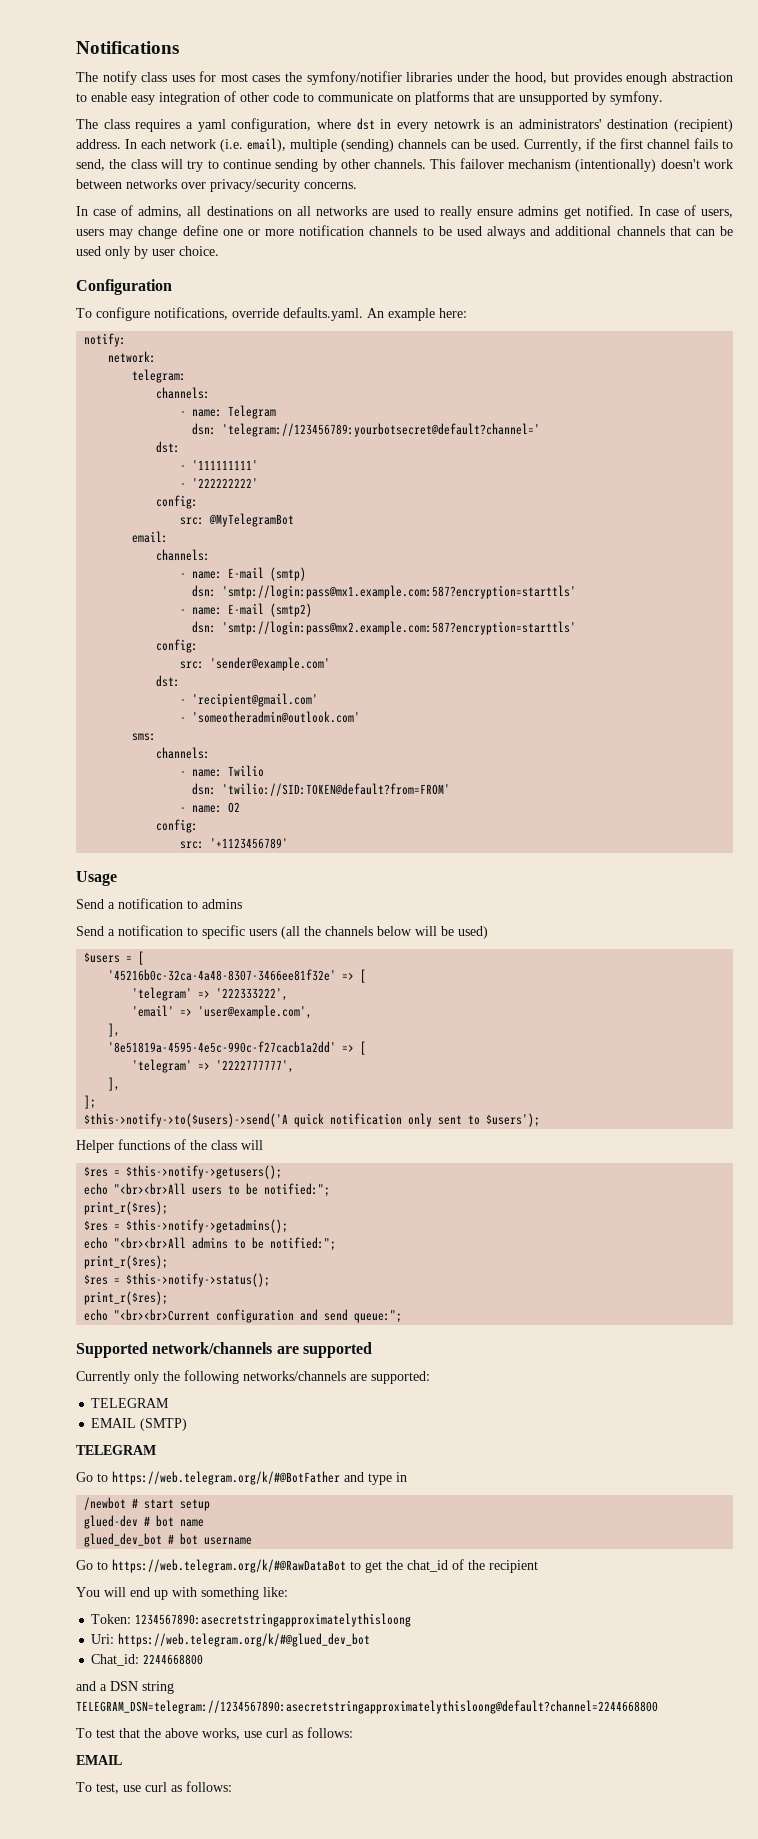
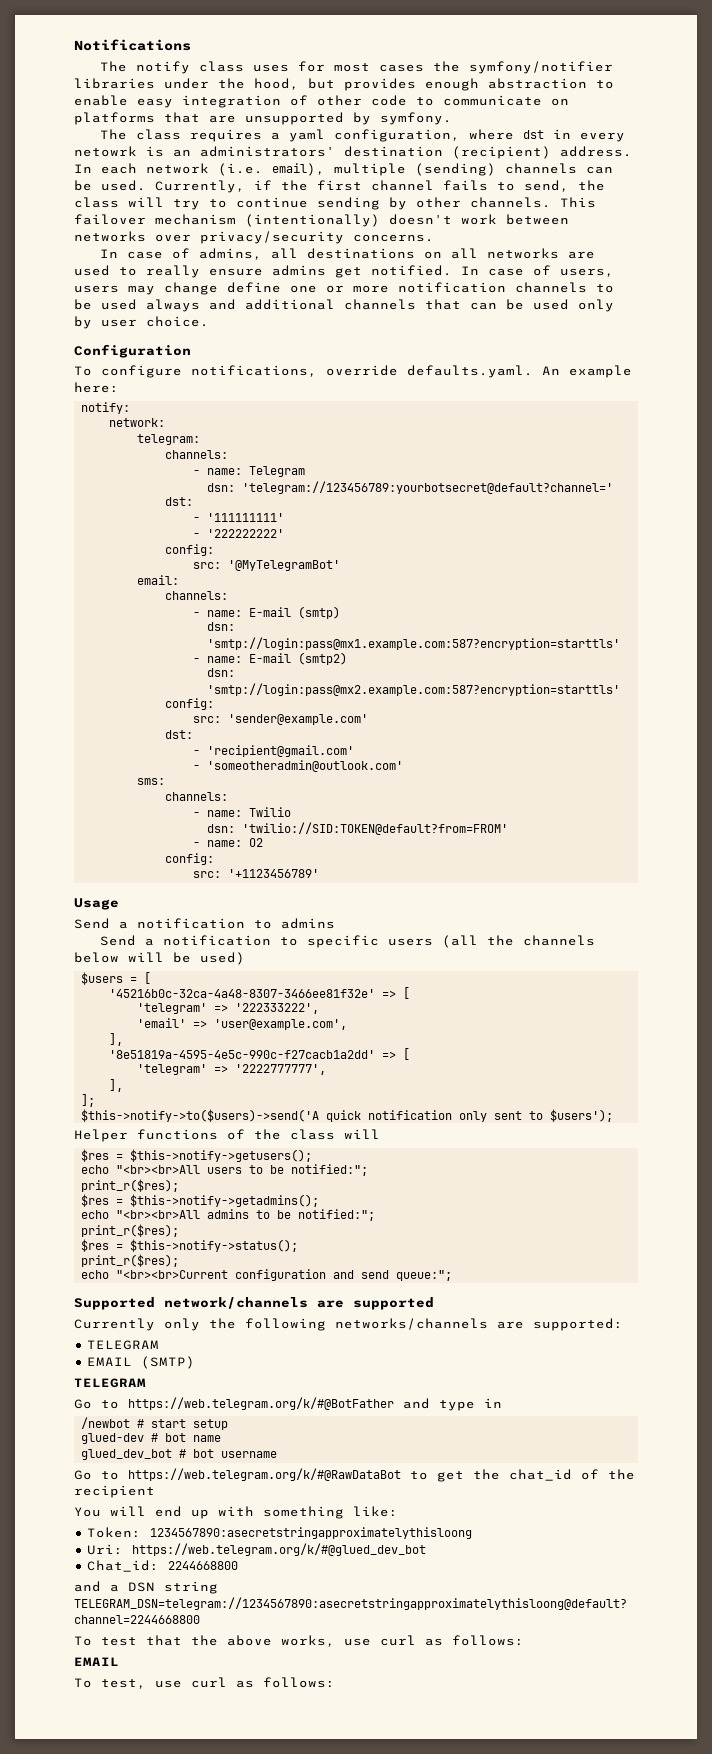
- src: @MyTelegramBot
+ src: '@MyTelegramBot'

